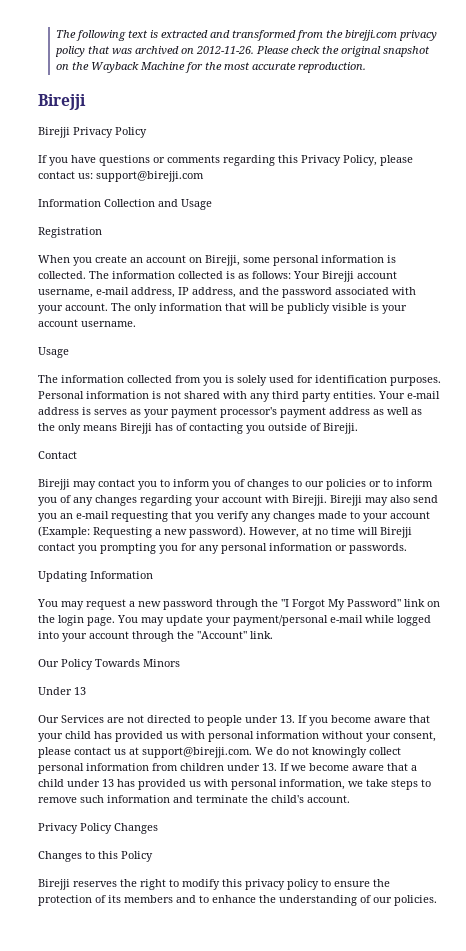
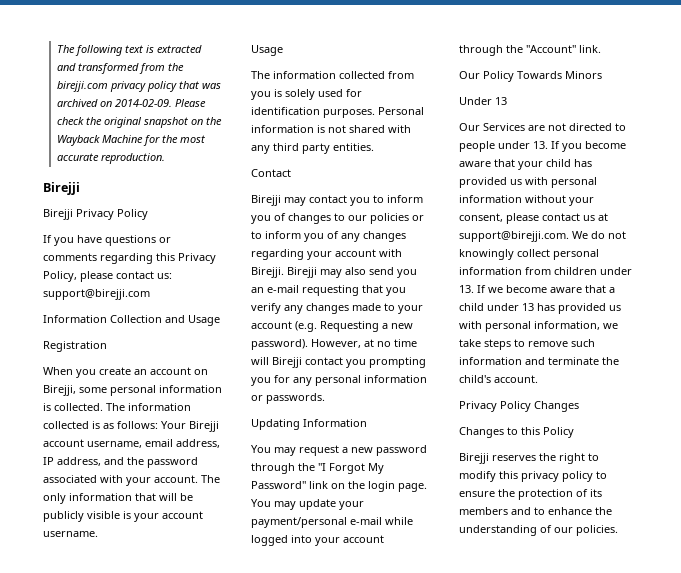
- The following text is extracted and transformed from the birejji.com privacy policy that was archived on 2012-11-26.
+ The following text is extracted and transformed from the birejji.com privacy policy that was archived on 2014-02-09.
- The information collected is as follows: Your Birejji account username, e-mail address, IP address, and the password associated with your account.
+ The information collected is as follows: Your Birejji account username, email address, IP address, and the password associated with your account.
- Your e-mail address is serves as your payment processor's payment address as well as the only means Birejji has of contacting you outside of Birejji.
- Birejji may also send you an e-mail requesting that you verify any changes made to your account (Example: Requesting a new password).
+ Birejji may also send you an e-mail requesting that you verify any changes made to your account (e.g. Requesting a new password).

